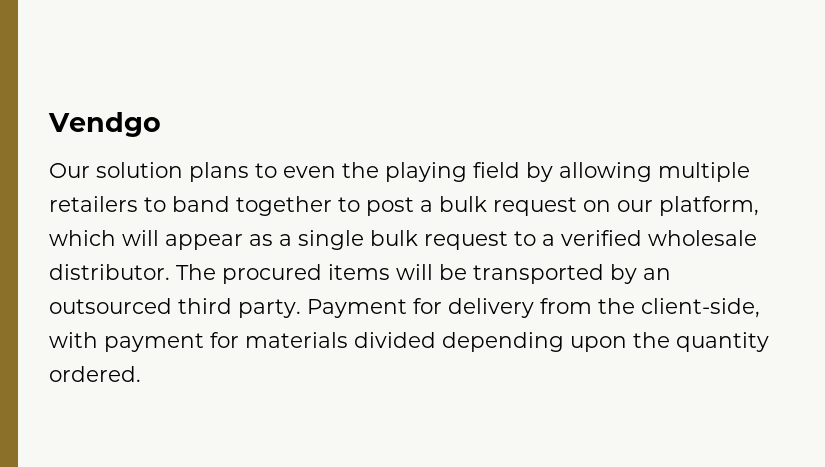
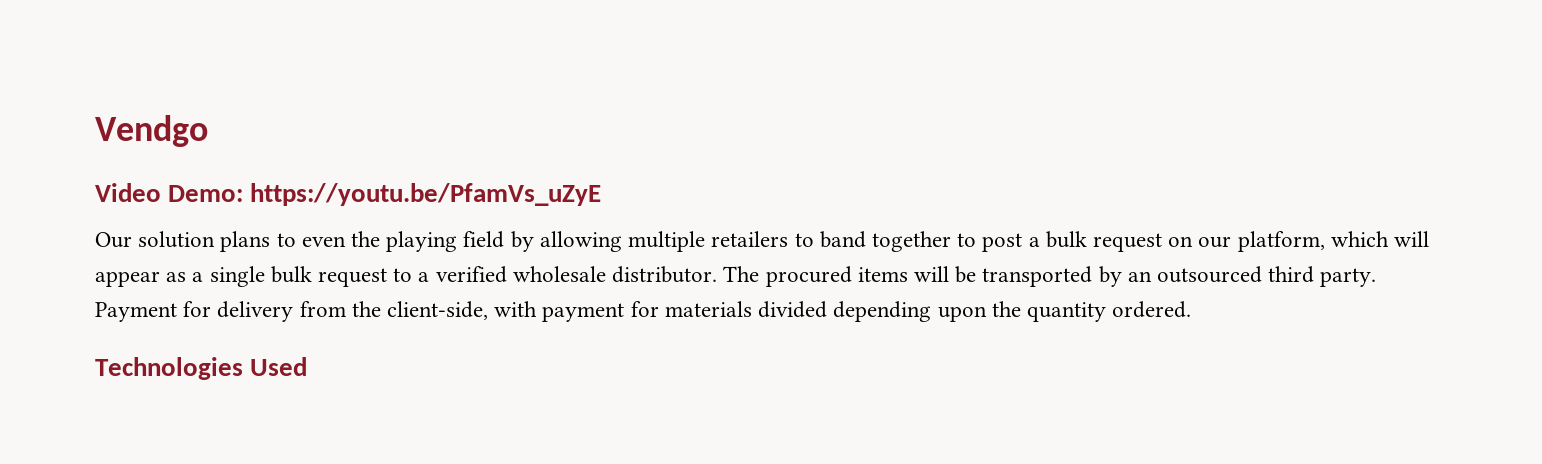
+ Video Demo: https://youtu.be/PfamVs_uZyE
+ Technologies Used

